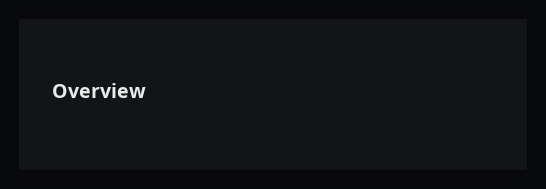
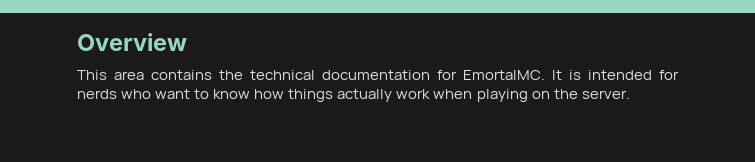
+ This area contains the technical documentation for EmortalMC. It is intended for nerds who want to know how things actually work when playing on the server.

